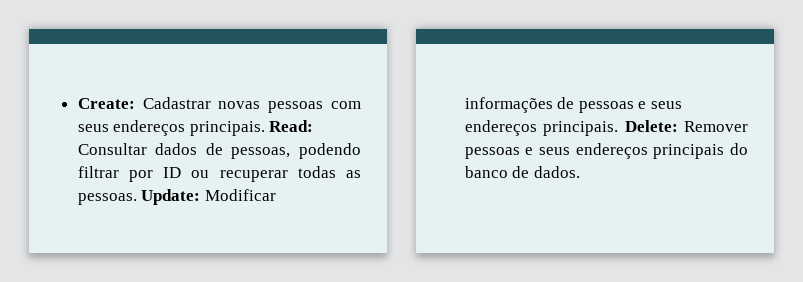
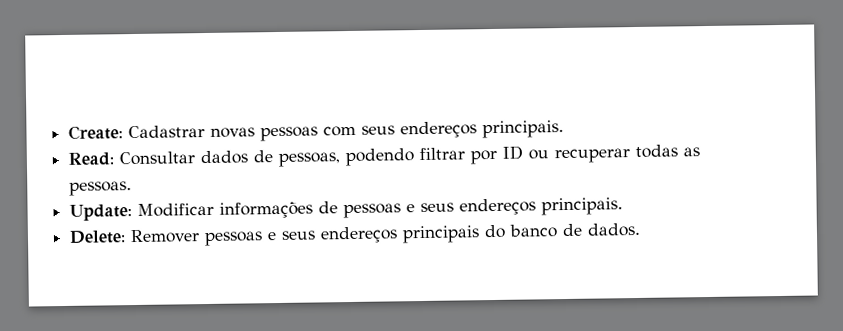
- Create: Cadastrar novas pessoas com seus endereços principais. Read: Consultar dados de pessoas, podendo filtrar por ID ou recuperar todas as pessoas. Update: Modificar informações de pessoas e seus endereços principais. Delete: Remover pessoas e seus endereços principais do banco de dados.
+ Create: Cadastrar novas pessoas com seus endereços principais.
+ Read: Consultar dados de pessoas, podendo filtrar por ID ou recuperar todas as pessoas.
+ Update: Modificar informações de pessoas e seus endereços principais.
+ Delete: Remover pessoas e seus endereços principais do banco de dados.

